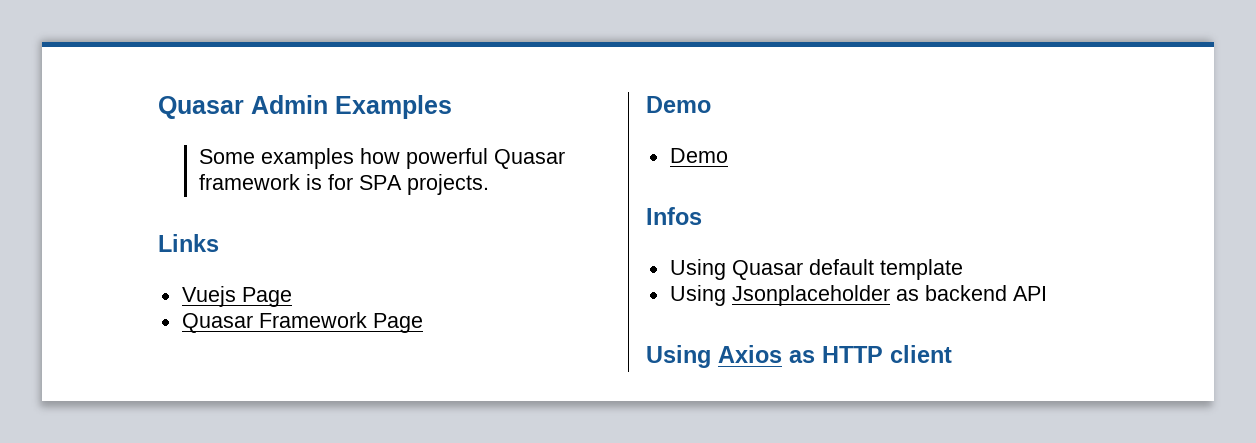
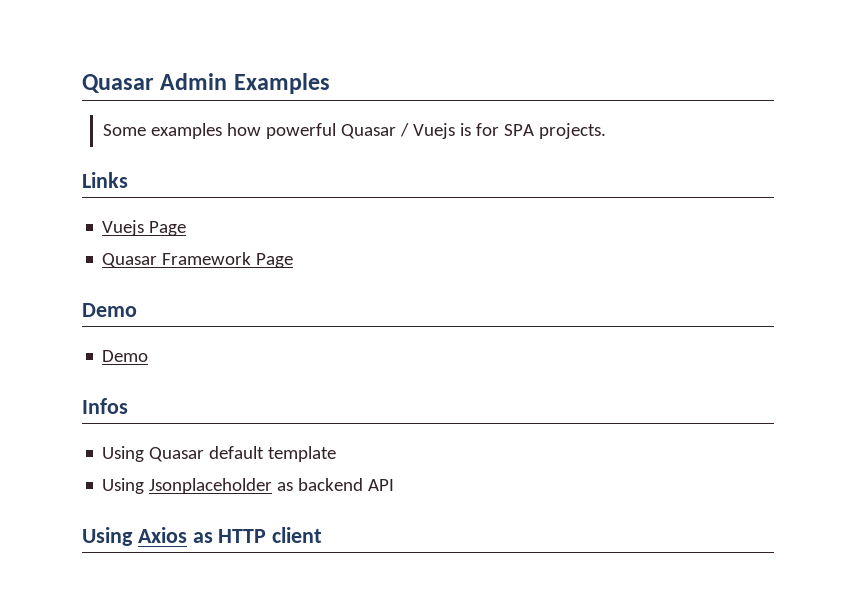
- Some examples how powerful Quasar framework is for SPA projects.
+ Some examples how powerful Quasar / Vuejs is for SPA projects.

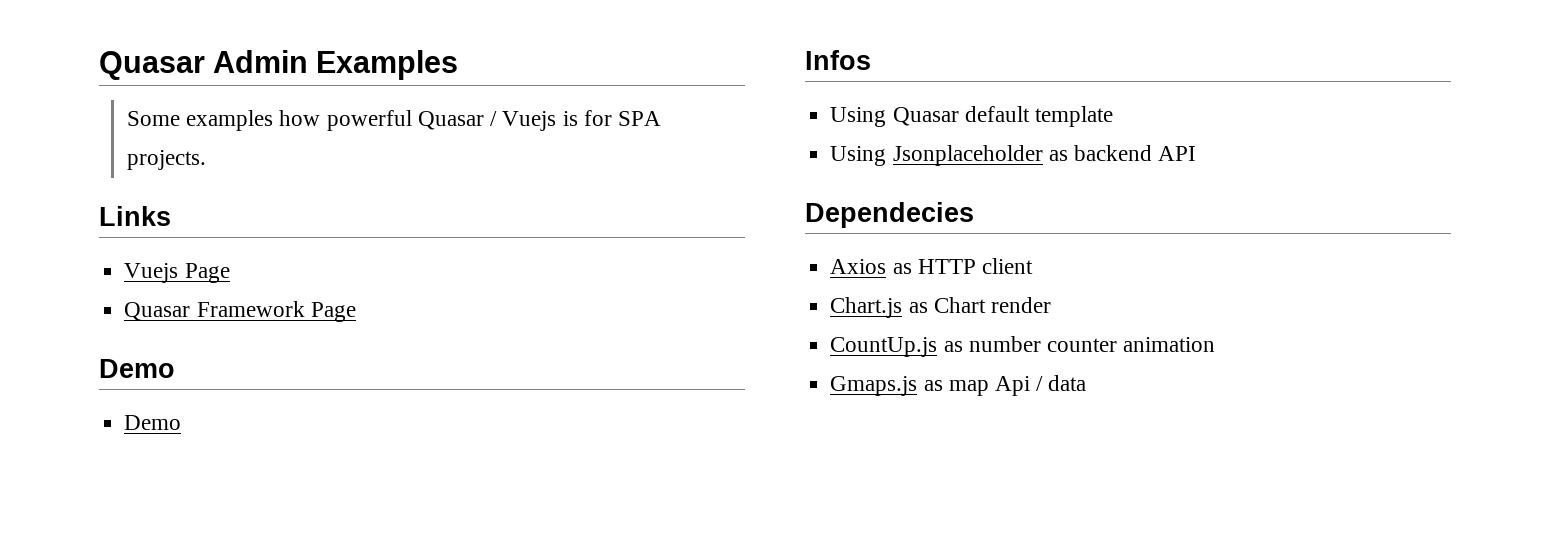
- Using Axios as HTTP client
+ Dependecies
+ Axios as HTTP client
+ Chart.js as Chart render
+ CountUp.js as number counter animation
+ Gmaps.js as map Api / data

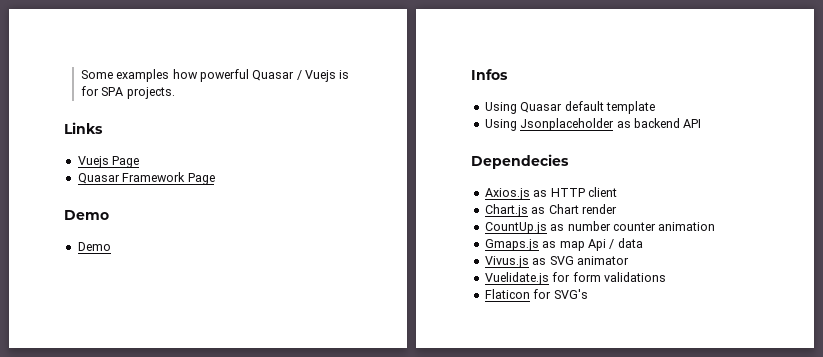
- Quasar Admin Examples
- Axios as HTTP client
+ Axios.js as HTTP client
+ Vivus.js as SVG animator
+ Vuelidate.js for form validations
+ Flaticon for SVG's

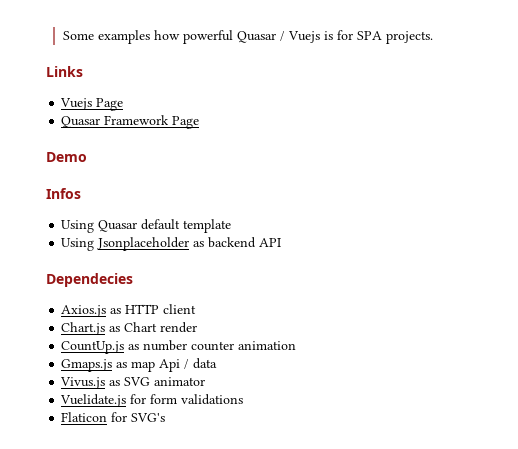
  Quasar Framework Page
- Demo

